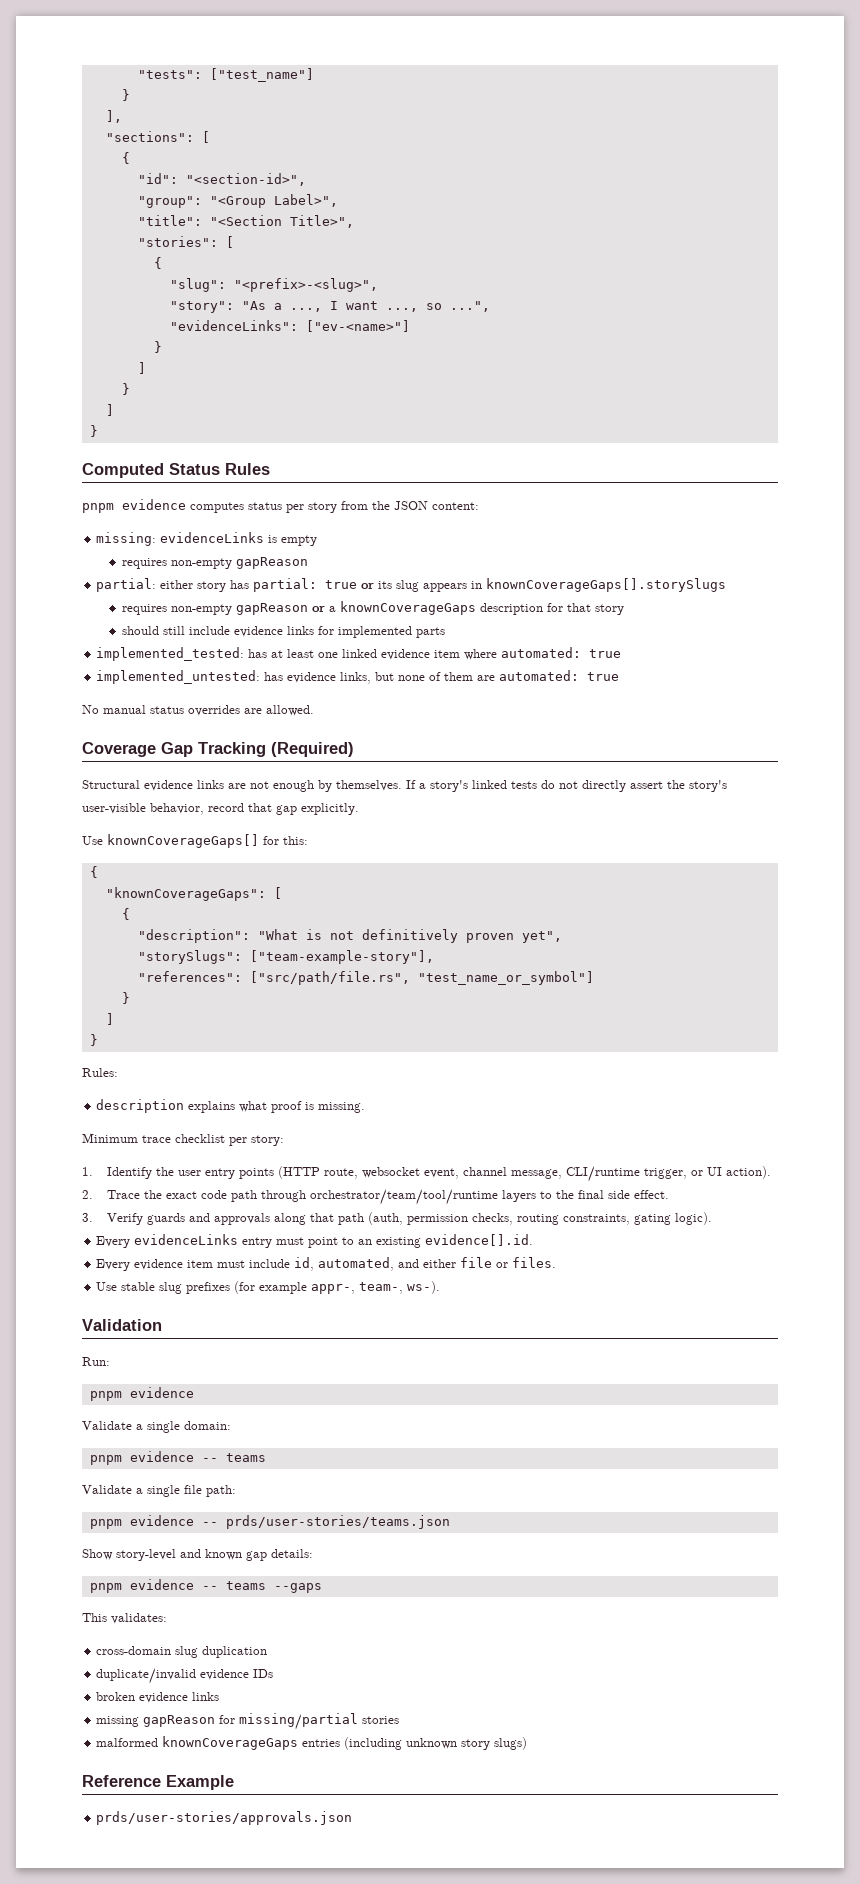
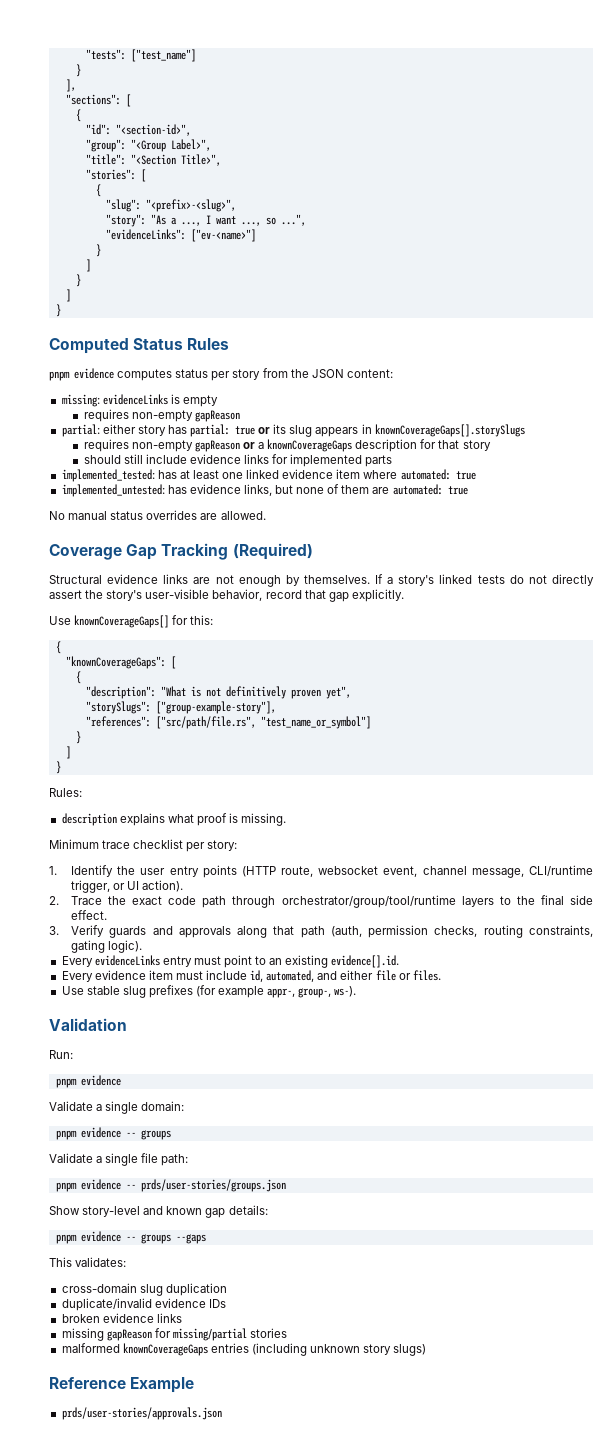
- "storySlugs": ["team-example-story"],
+ "storySlugs": ["group-example-story"],
- 2. Trace the exact code path through orchestrator/team/tool/runtime layers to the final side effect.
+ 2. Trace the exact code path through orchestrator/group/tool/runtime layers to the final side effect.
- Use stable slug prefixes (for example appr-, team-, ws-).
+ Use stable slug prefixes (for example appr-, group-, ws-).
  Validate a single domain:
- pnpm evidence -- teams
+ pnpm evidence -- groups
- pnpm evidence -- prds/user-stories/teams.json
+ pnpm evidence -- prds/user-stories/groups.json
- pnpm evidence -- teams --gaps
+ pnpm evidence -- groups --gaps

